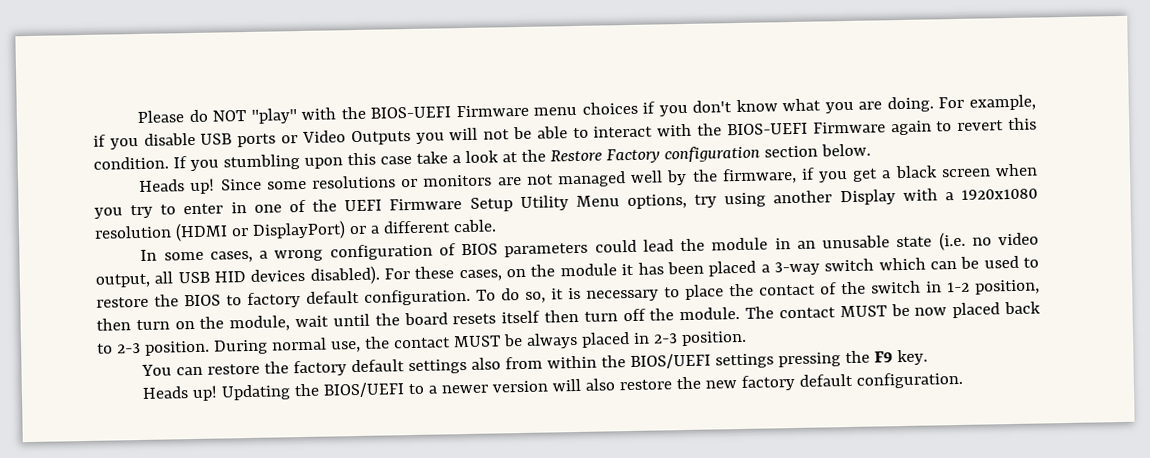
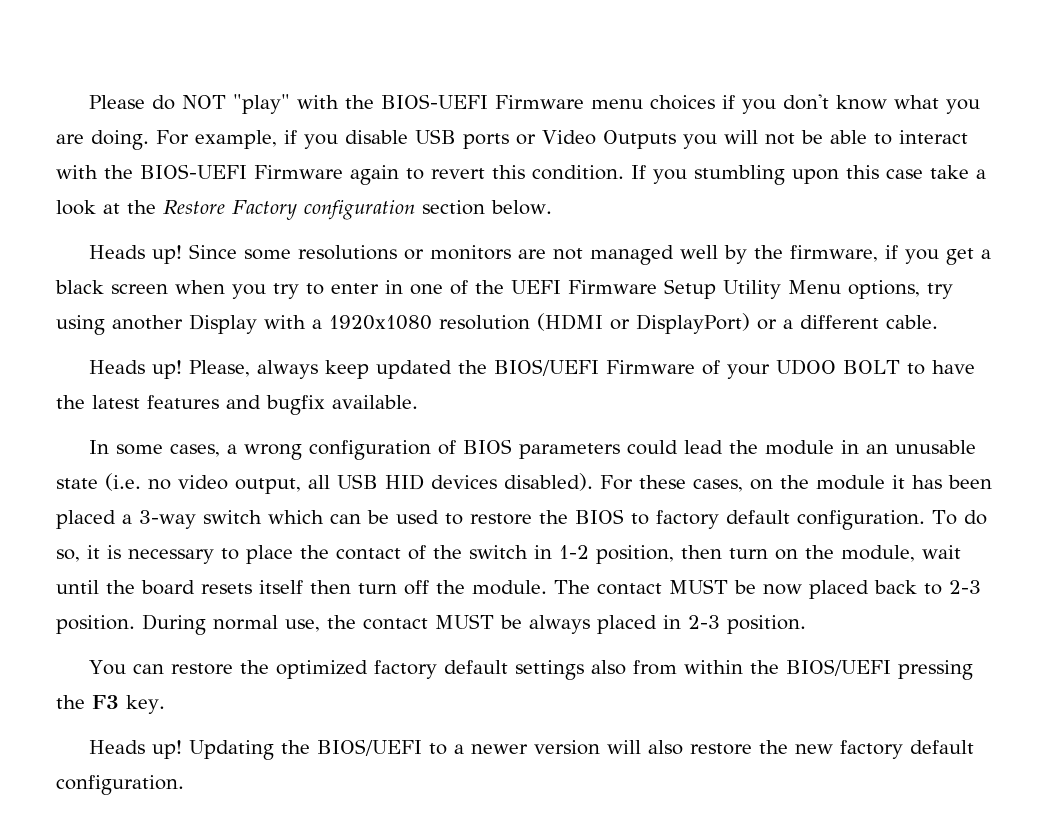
+ Heads up! Please, always keep updated the BIOS/UEFI Firmware of your UDOO BOLT to have the latest features and bugfix available.
- You can restore the factory default settings also from within the BIOS/UEFI settings pressing the F9 key.
+ You can restore the optimized factory default settings also from within the BIOS/UEFI pressing the F3 key.

